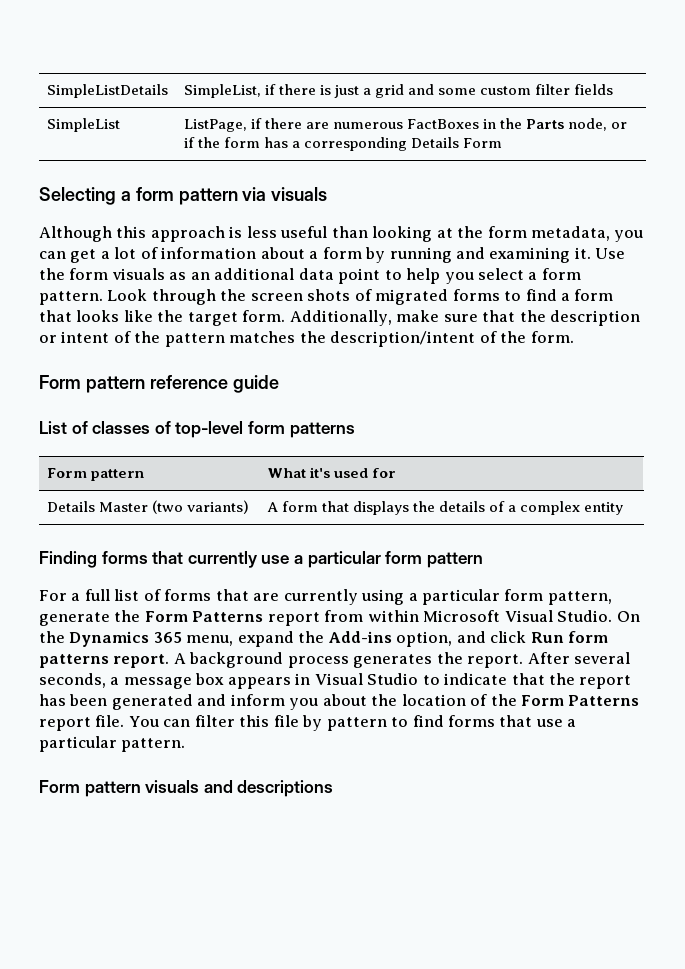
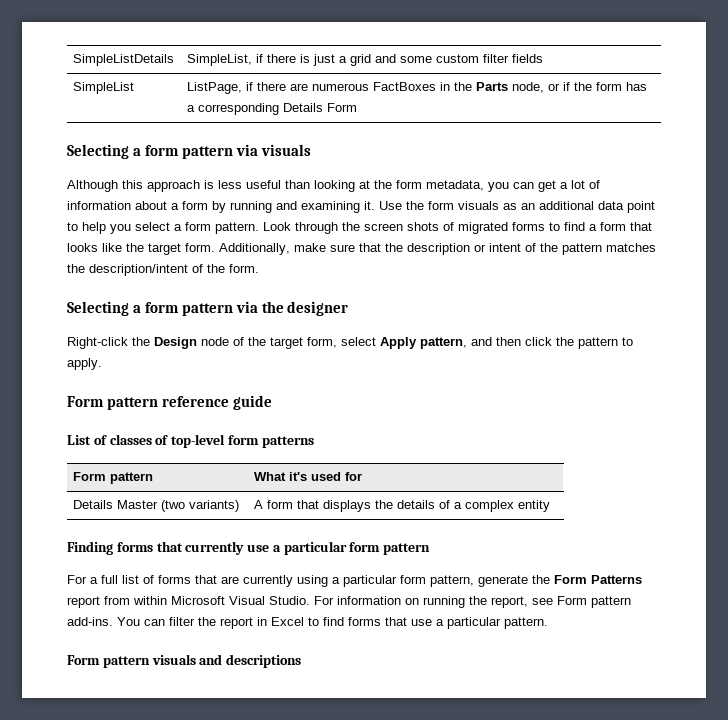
+ Selecting a form pattern via the designer
+ Right-click the Design node of the target form, select Apply pattern, and then click the pattern to apply.
- On the Dynamics 365 menu, expand the Add-ins option, and click Run form patterns report. A background process generates the report. After several seconds, a message box appears in Visual Studio to indicate that the report has been generated and inform you about the location of the Form Patterns report file. You can filter this file by pattern to find forms that use a particular pattern.
+ For information on running the report, see Form pattern add-ins. You can filter the report in Excel to find forms that use a particular pattern.

